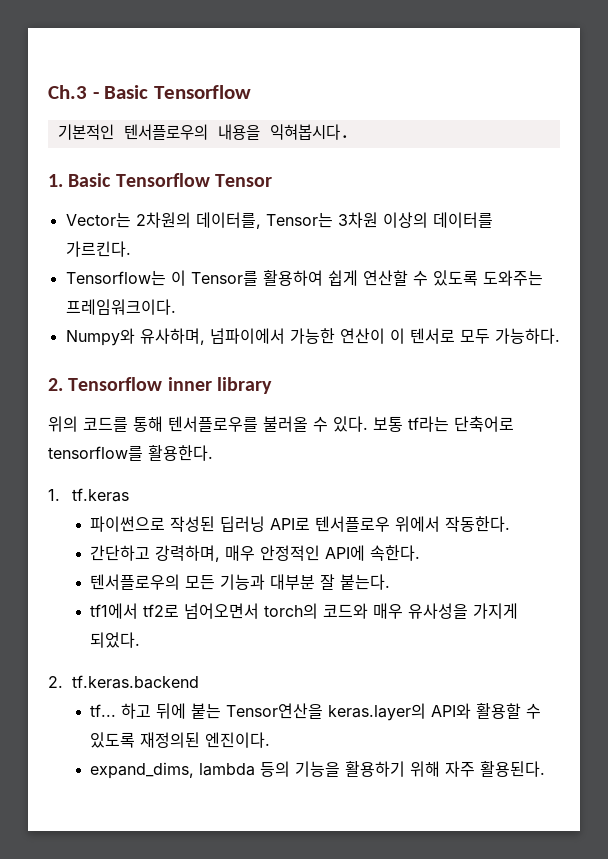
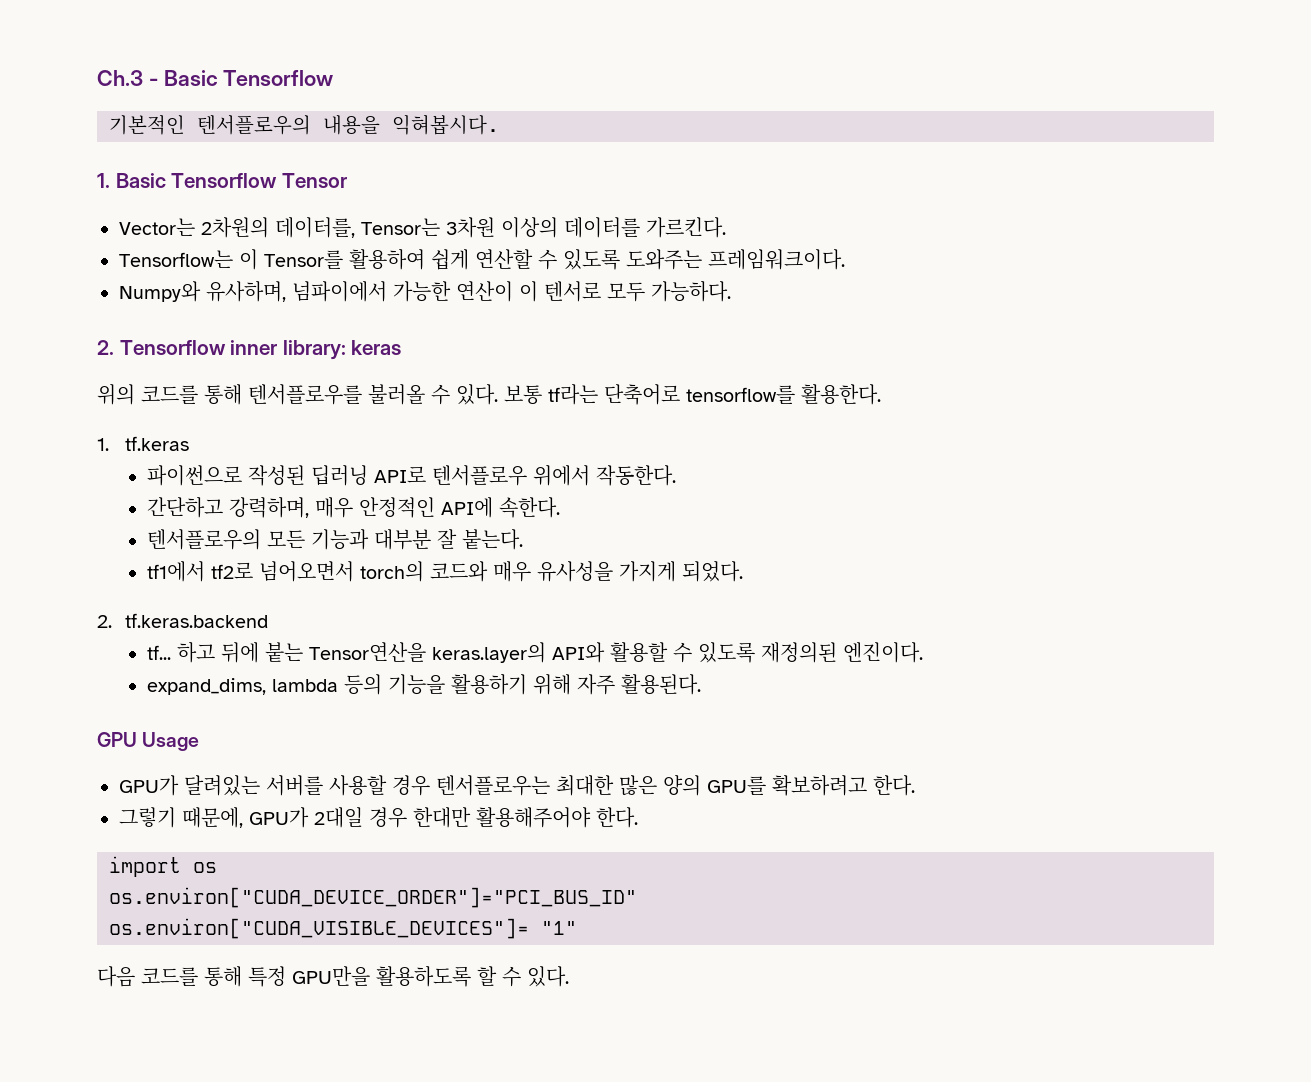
- 2. Tensorflow inner library
+ 2. Tensorflow inner library: keras
+ GPU Usage
+ GPU가 달려있는 서버를 사용할 경우 텐서플로우는 최대한 많은 양의 GPU를 확보하려고 한다.
+ 그렇기 때문에, GPU가 2대일 경우 한대만 활용해주어야 한다.
+ import os
+ os.environ["CUDA_DEVICE_ORDER"]="PCI_BUS_ID"
+ os.environ["CUDA_VISIBLE_DEVICES"]= "1"
+ 다음 코드를 통해 특정 GPU만을 활용하도록 할 수 있다.

